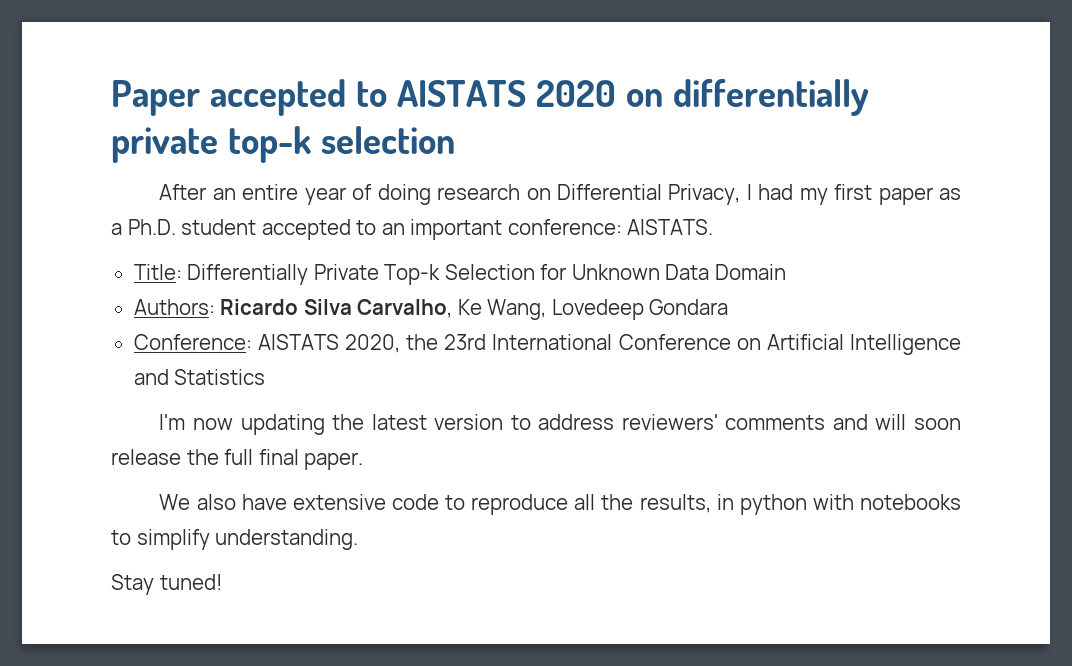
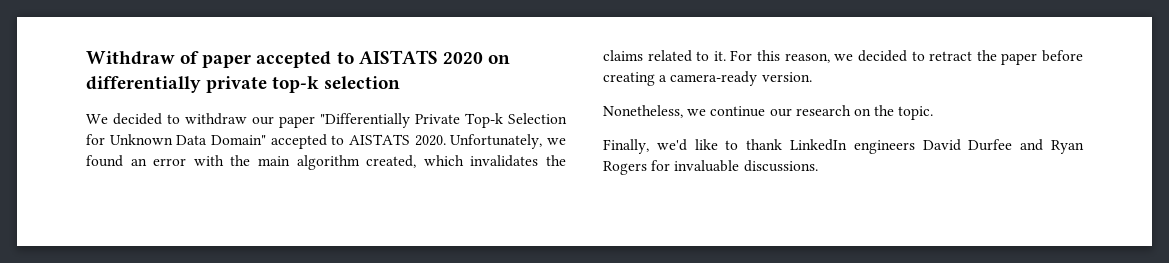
- Paper accepted to AISTATS 2020 on differentially private top-k selection
+ Withdraw of paper accepted to AISTATS 2020 on differentially private top-k selection
- After an entire year of doing research on Differential Privacy, I had my first paper as a Ph.D. student accepted to an important conference: AISTATS.
- Title: Differentially Private Top-k Selection for Unknown Data Domain
- Authors: Ricardo Silva Carvalho, Ke Wang, Lovedeep Gondara
- Conference: AISTATS 2020, the 23rd International Conference on Artificial Intelligence and Statistics
- I'm now updating the latest version to address reviewers' comments and will soon release the full final paper.
- We also have extensive code to reproduce all the results, in python with notebooks to simplify understanding.
- Stay tuned!
+ We decided to withdraw our paper "Differentially Private Top-k Selection for Unknown Data Domain" accepted to AISTATS 2020. Unfortunately, we found an error with the main algorithm created, which invalidates the claims related to it. For this reason, we decided to retract the paper before creating a camera-ready version.
+ Nonetheless, we continue our research on the topic.
+ Finally, we'd like to thank LinkedIn engineers David Durfee and Ryan Rogers for invaluable discussions.

